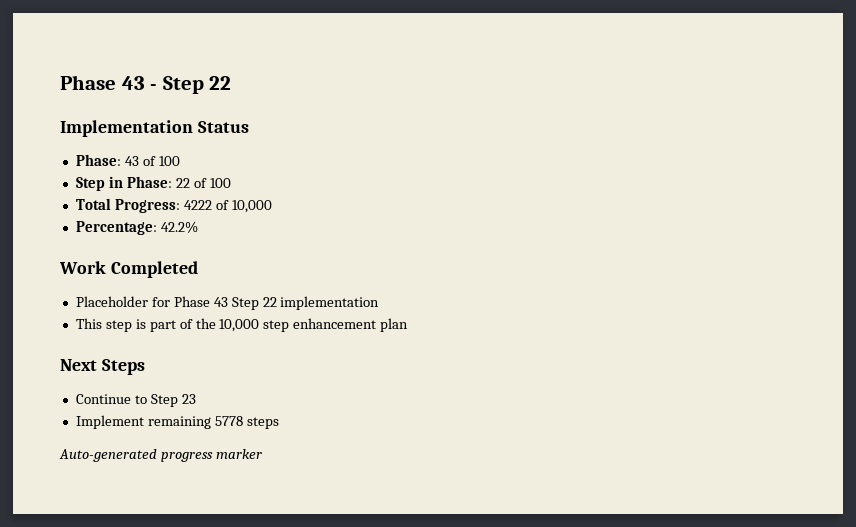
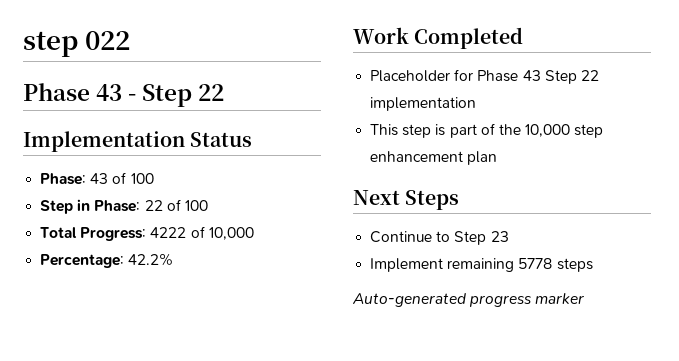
+ step 022

